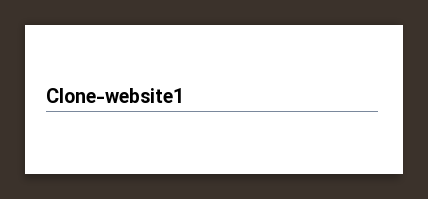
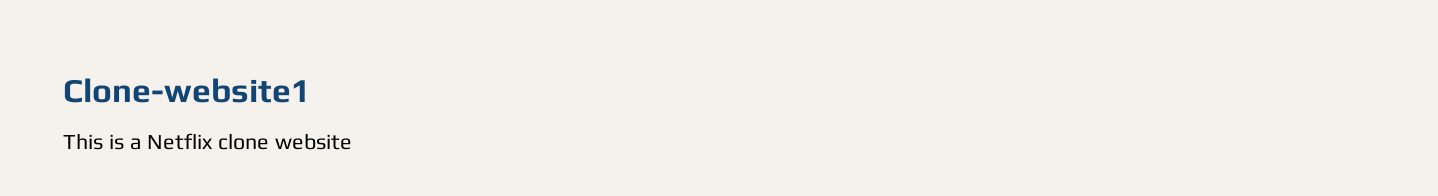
+ This is a Netflix clone website

